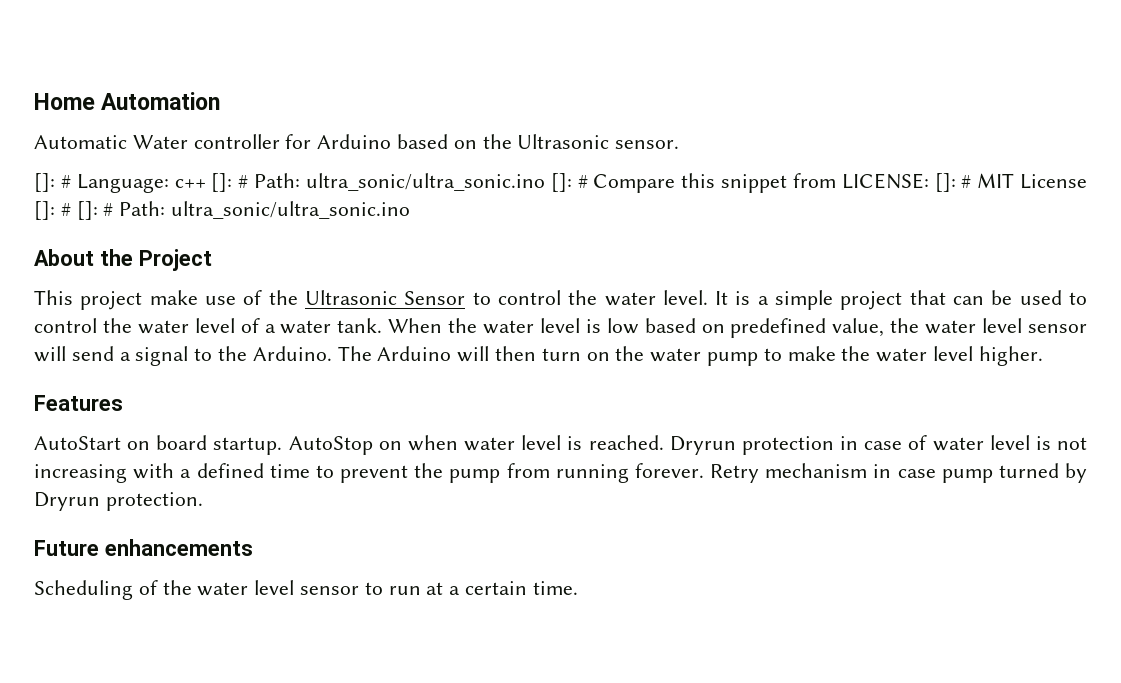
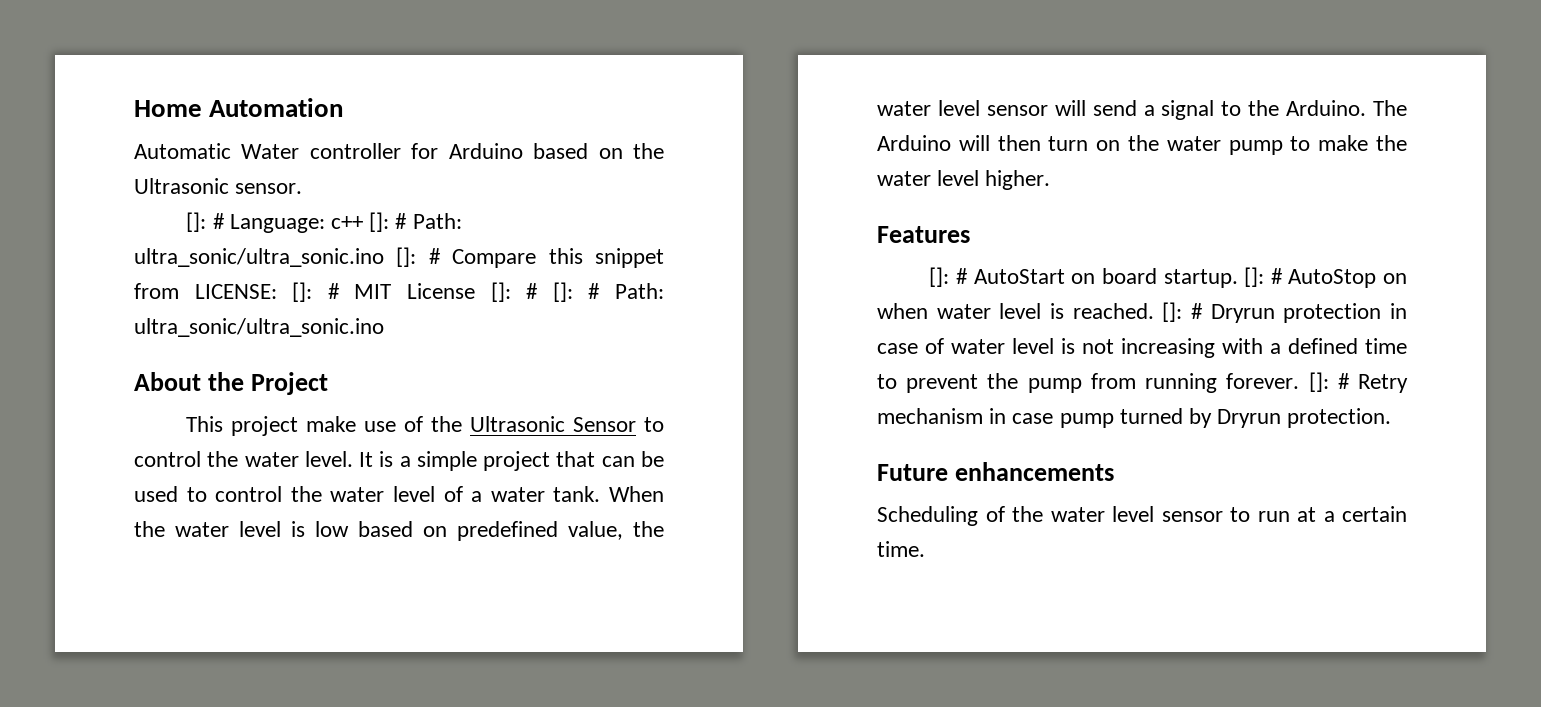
- AutoStart on board startup.
+ []: # AutoStart on board startup.
- AutoStop on when water level is reached.
+ []: # AutoStop on when water level is reached.
- Dryrun protection in case of water level is not increasing with a defined time to prevent the pump from running forever.
+ []: # Dryrun protection in case of water level is not increasing with a defined time to prevent the pump from running forever.
- Retry mechanism in case pump turned by Dryrun protection.
+ []: # Retry mechanism in case pump turned by Dryrun protection.

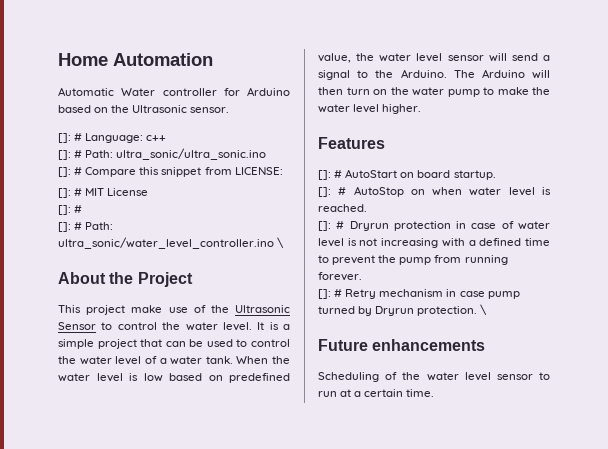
- []: # Language: c++ []: # Path: ultra_sonic/ultra_sonic.ino []: # Compare this snippet from LICENSE: []: # MIT License []: # []: # Path: ultra_sonic/ultra_sonic.ino
+ []: # Language: c++
+ []: # Path: ultra_sonic/ultra_sonic.ino
+ []: # Compare this snippet from LICENSE:
+ []: # MIT License
+ []: #
+ []: # Path: ultra_sonic/water_level_controller.ino \
- []: # AutoStart on board startup. []: # AutoStop on when water level is reached. []: # Dryrun protection in case of water level is not increasing with a defined time to prevent the pump from running forever. []: # Retry mechanism in case pump turned by Dryrun protection.
+ []: # AutoStart on board startup.
+ []: # AutoStop on when water level is reached.
+ []: # Dryrun protection in case of water level is not increasing with a defined time to prevent the pump from running forever.
+ []: # Retry mechanism in case pump turned by Dryrun protection. \

